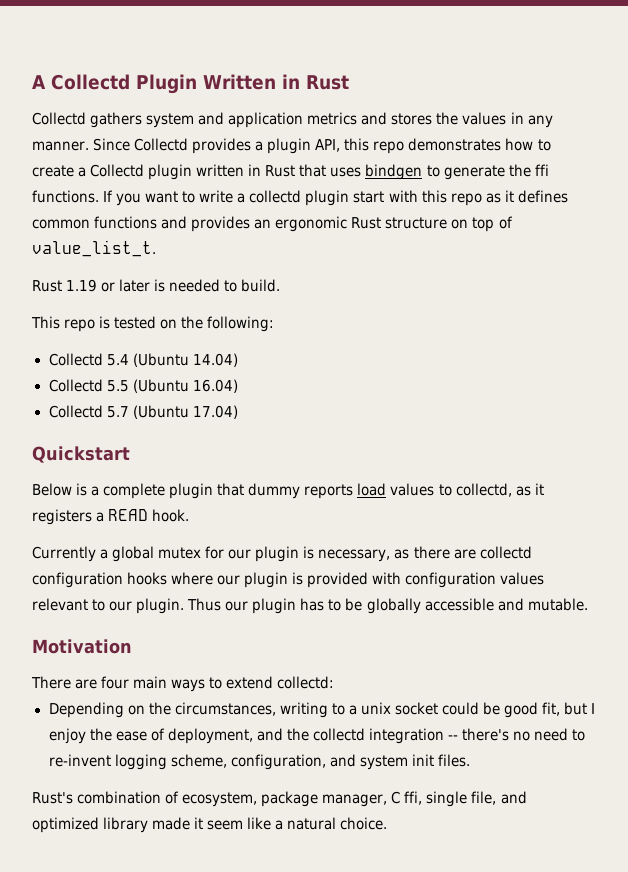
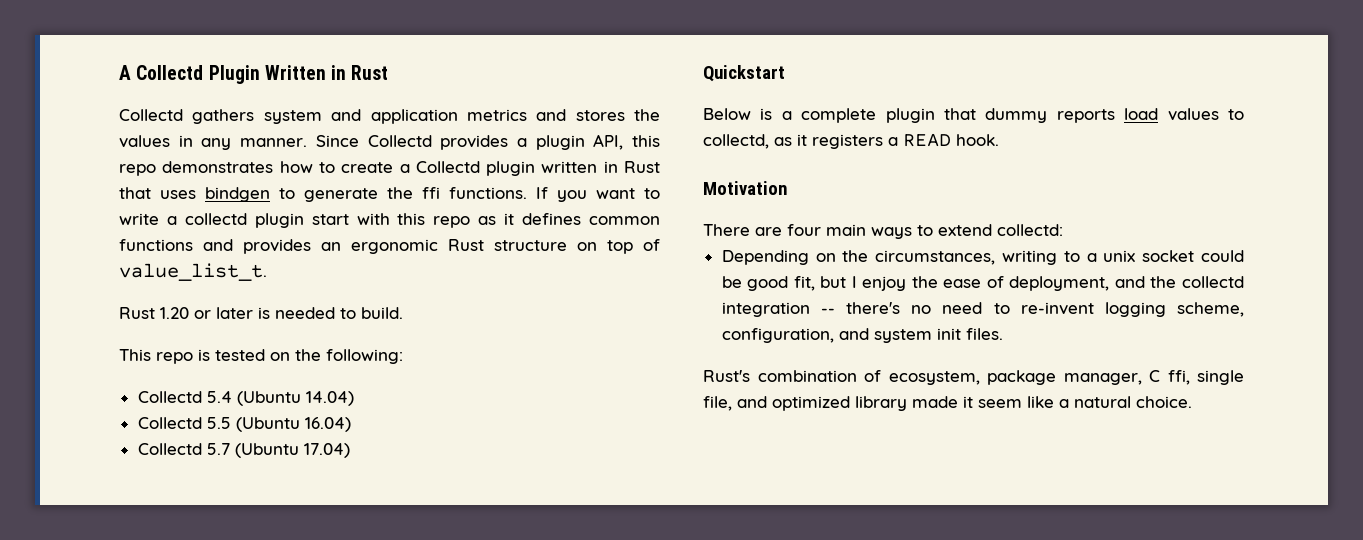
- Rust 1.19 or later is needed to build.
+ Rust 1.20 or later is needed to build.
- Currently a global mutex for our plugin is necessary, as there are collectd configuration hooks where our plugin is provided with configuration values relevant to our plugin. Thus our plugin has to be globally accessible and mutable.

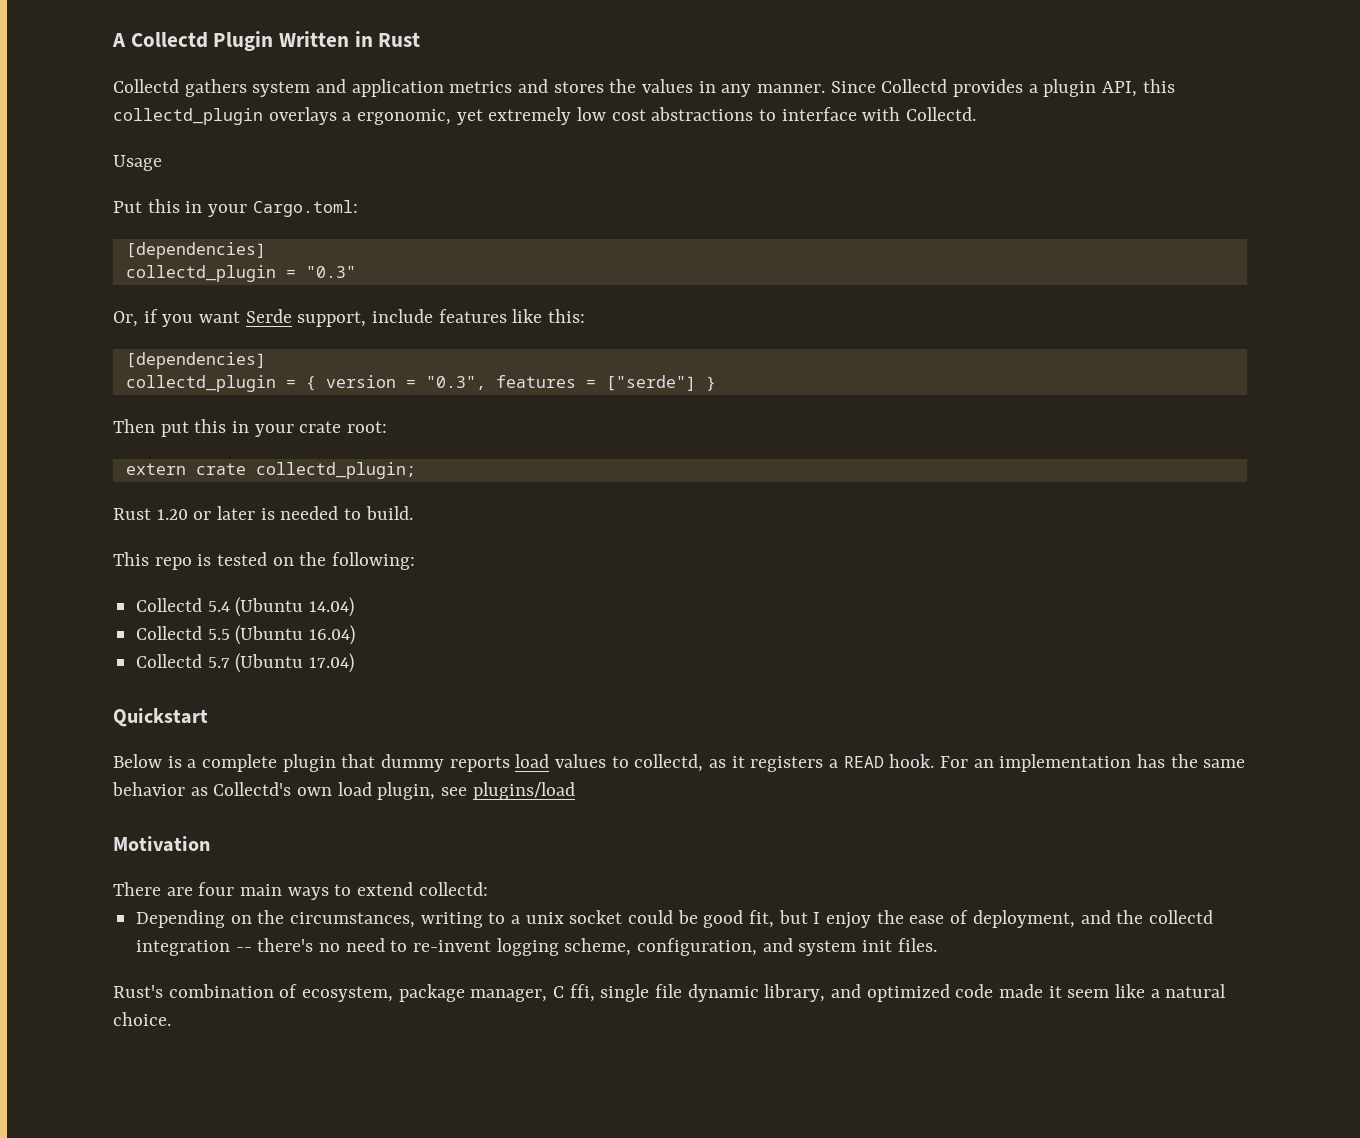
- Since Collectd provides a plugin API, this repo demonstrates how to create a Collectd plugin written in Rust that uses bindgen to generate the ffi functions. If you want to write a collectd plugin start with this repo as it defines common functions and provides an ergonomic Rust structure on top of value_list_t.
+ Since Collectd provides a plugin API, this collectd_plugin overlays a ergonomic, yet extremely low cost abstractions to interface with Collectd.
+ Usage
+ Put this in your Cargo.toml:
+ [dependencies]
+ collectd_plugin = "0.3"
+ Or, if you want Serde support, include features like this:
+ [dependencies]
+ collectd_plugin = { version = "0.3", features = ["serde"] }
+ Then put this in your crate root:
+ extern crate collectd_plugin;
+ For an implementation has the same behavior as Collectd's own load plugin, see plugins/load
- Rust's combination of ecosystem, package manager, C ffi, single file, and optimized library made it seem like a natural choice.
+ Rust's combination of ecosystem, package manager, C ffi, single file dynamic library, and optimized code made it seem like a natural choice.

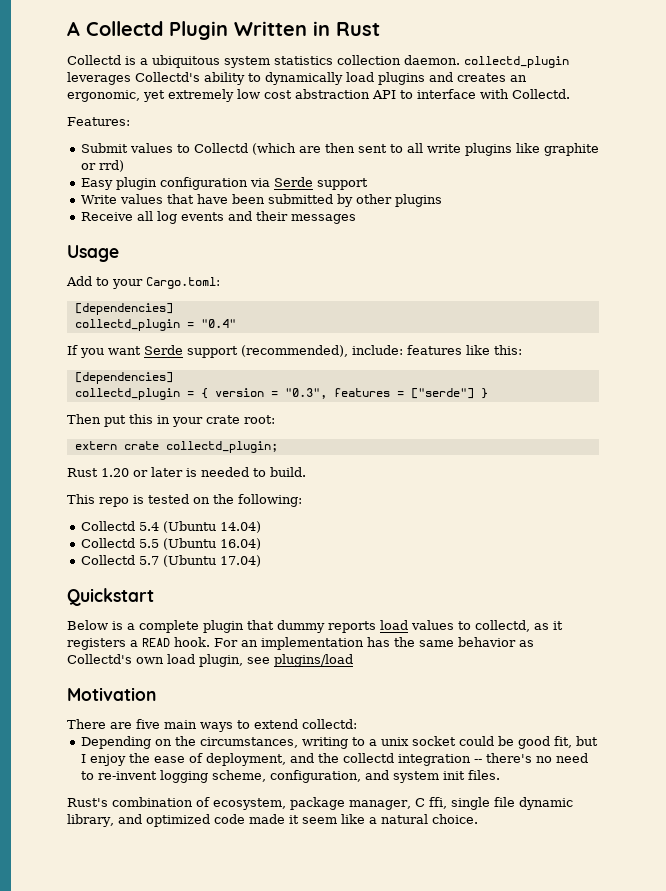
- Collectd gathers system and application metrics and stores the values in any manner. Since Collectd provides a plugin API, this collectd_plugin overlays a ergonomic, yet extremely low cost abstractions to interface with Collectd.
+ Collectd is a ubiquitous system statistics collection daemon. collectd_plugin leverages Collectd's ability to dynamically load plugins and creates an ergonomic, yet extremely low cost abstraction API to interface with Collectd.
+ Features:
+ Submit values to Collectd (which are then sent to all write plugins like graphite or rrd)
+ Easy plugin configuration via Serde support
+ Write values that have been submitted by other plugins
+ Receive all log events and their messages
  Usage
- Put this in your Cargo.toml:
+ Add to your Cargo.toml:
- collectd_plugin = "0.3"
- Or, if you want Serde support, include features like this:
+ collectd_plugin = "0.4"
+ If you want Serde support (recommended), include: features like this:
- There are four main ways to extend collectd:
+ There are five main ways to extend collectd:

